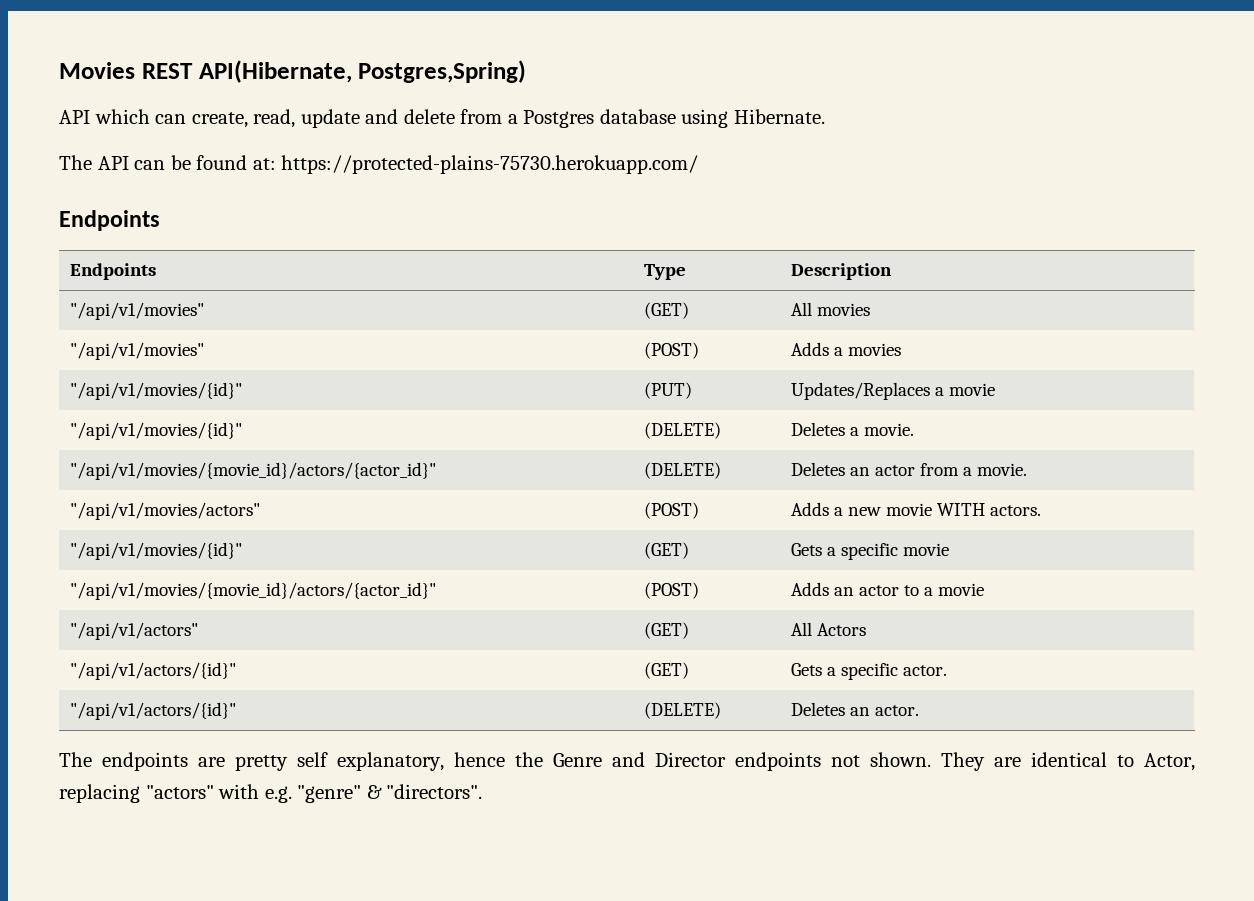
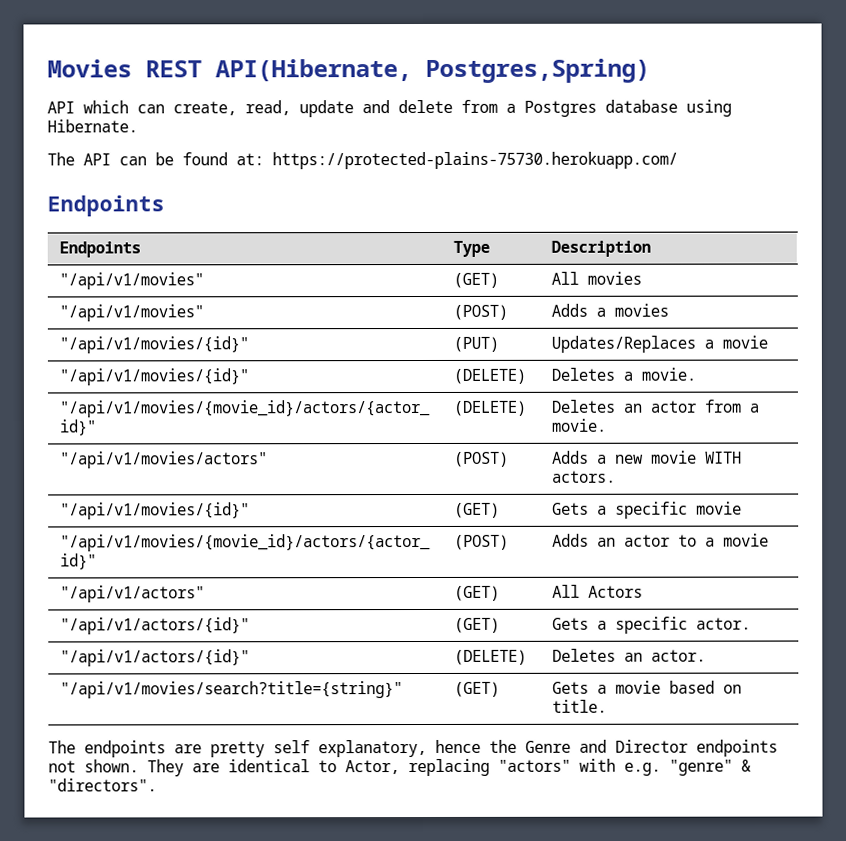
+ "/api/v1/movies/search?title={string}" | (GET) | Gets a movie based on title.

